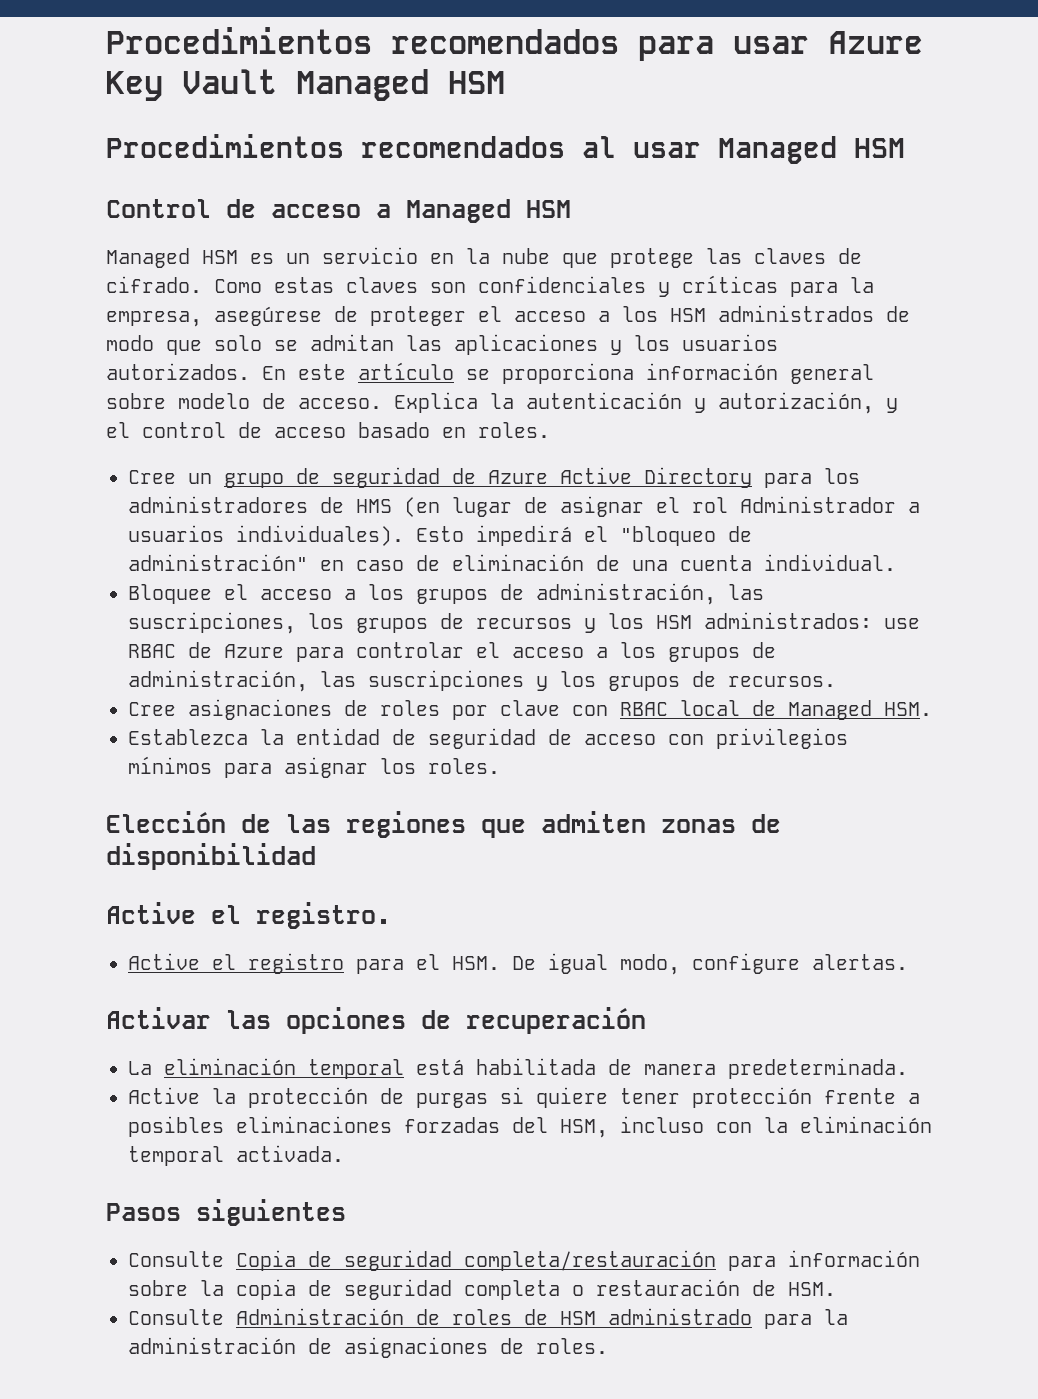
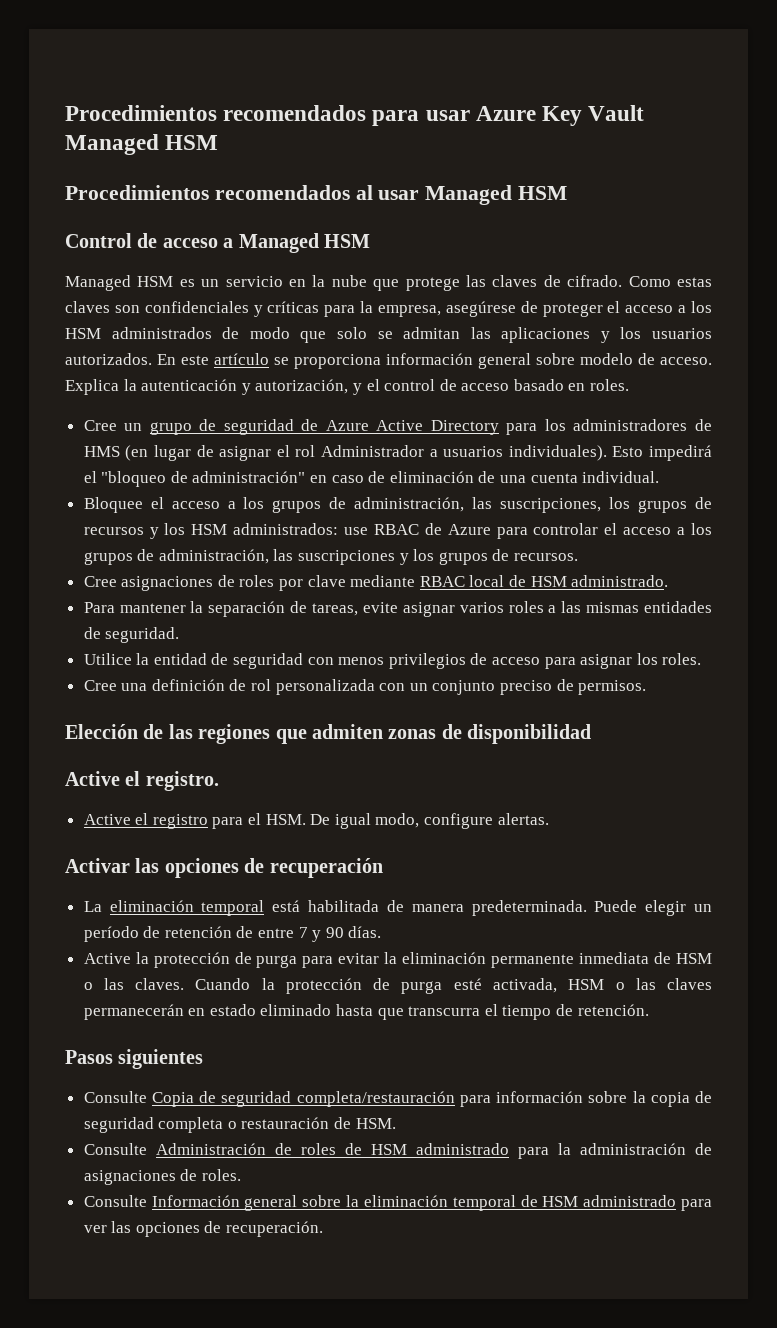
- Cree asignaciones de roles por clave con RBAC local de Managed HSM.
- Establezca la entidad de seguridad de acceso con privilegios mínimos para asignar los roles.
+ Cree asignaciones de roles por clave mediante RBAC local de HSM administrado.
+ Para mantener la separación de tareas, evite asignar varios roles a las mismas entidades de seguridad.
+ Utilice la entidad de seguridad con menos privilegios de acceso para asignar los roles.
+ Cree una definición de rol personalizada con un conjunto preciso de permisos.
- La eliminación temporal está habilitada de manera predeterminada.
- Active la protección de purgas si quiere tener protección frente a posibles eliminaciones forzadas del HSM, incluso con la eliminación temporal activada.
+ La eliminación temporal está habilitada de manera predeterminada. Puede elegir un período de retención de entre 7 y 90 días.
+ Active la protección de purga para evitar la eliminación permanente inmediata de HSM o las claves. Cuando la protección de purga esté activada, HSM o las claves permanecerán en estado eliminado hasta que transcurra el tiempo de retención.
+ Consulte Información general sobre la eliminación temporal de HSM administrado para ver las opciones de recuperación.

